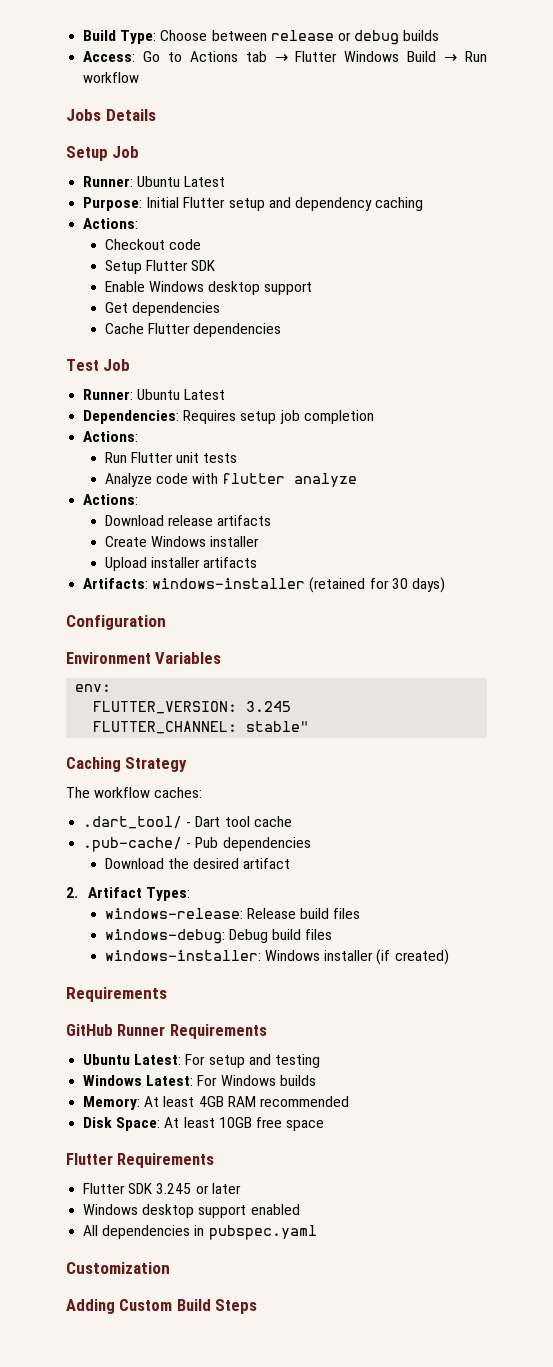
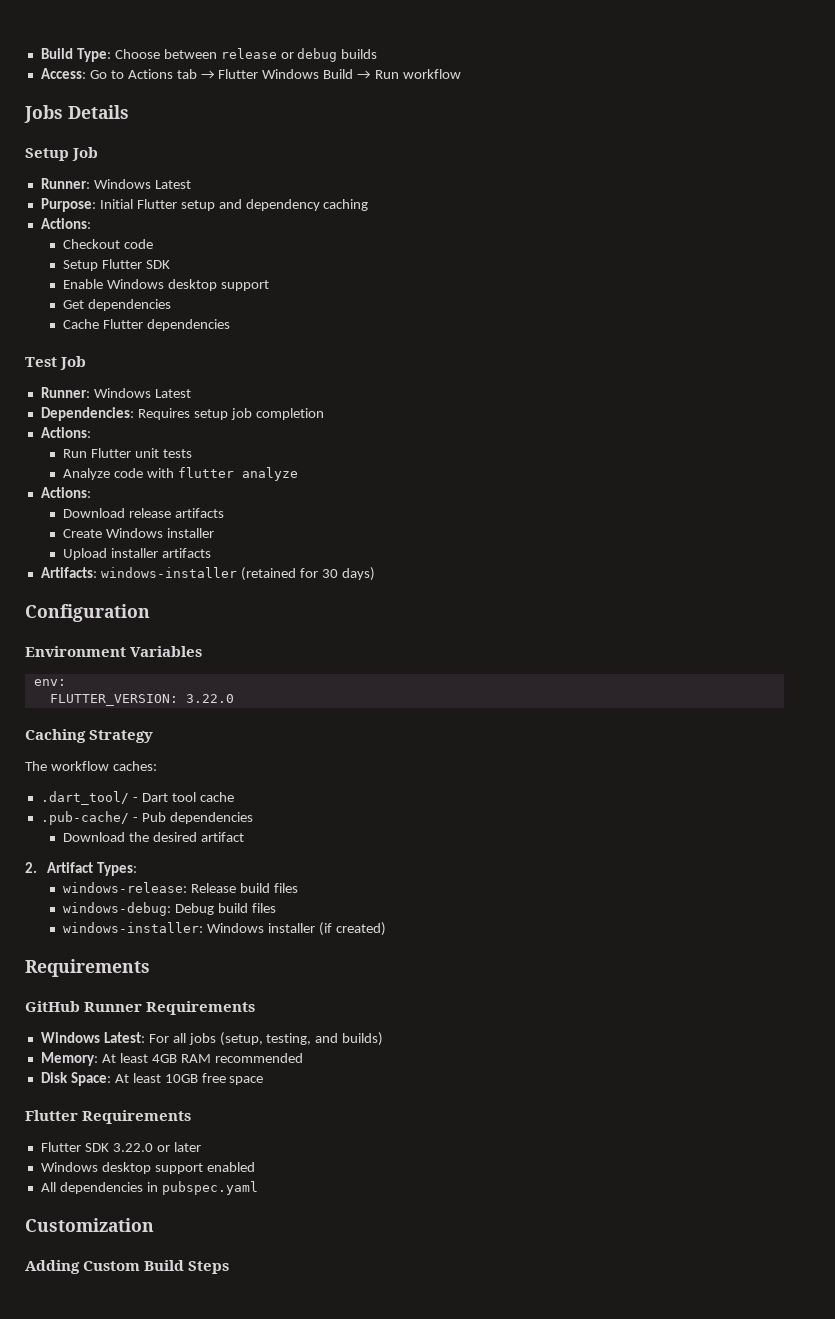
  Setup Job
- Runner: Ubuntu Latest
+ Runner: Windows Latest
  Test Job
- Runner: Ubuntu Latest
+ Runner: Windows Latest
- FLUTTER_VERSION: 3.245
- FLUTTER_CHANNEL: stable"
+ FLUTTER_VERSION: 3.22.0
- Ubuntu Latest: For setup and testing
- Windows Latest: For Windows builds
+ Windows Latest: For all jobs (setup, testing, and builds)
- Flutter SDK 3.245 or later
+ Flutter SDK 3.22.0 or later

